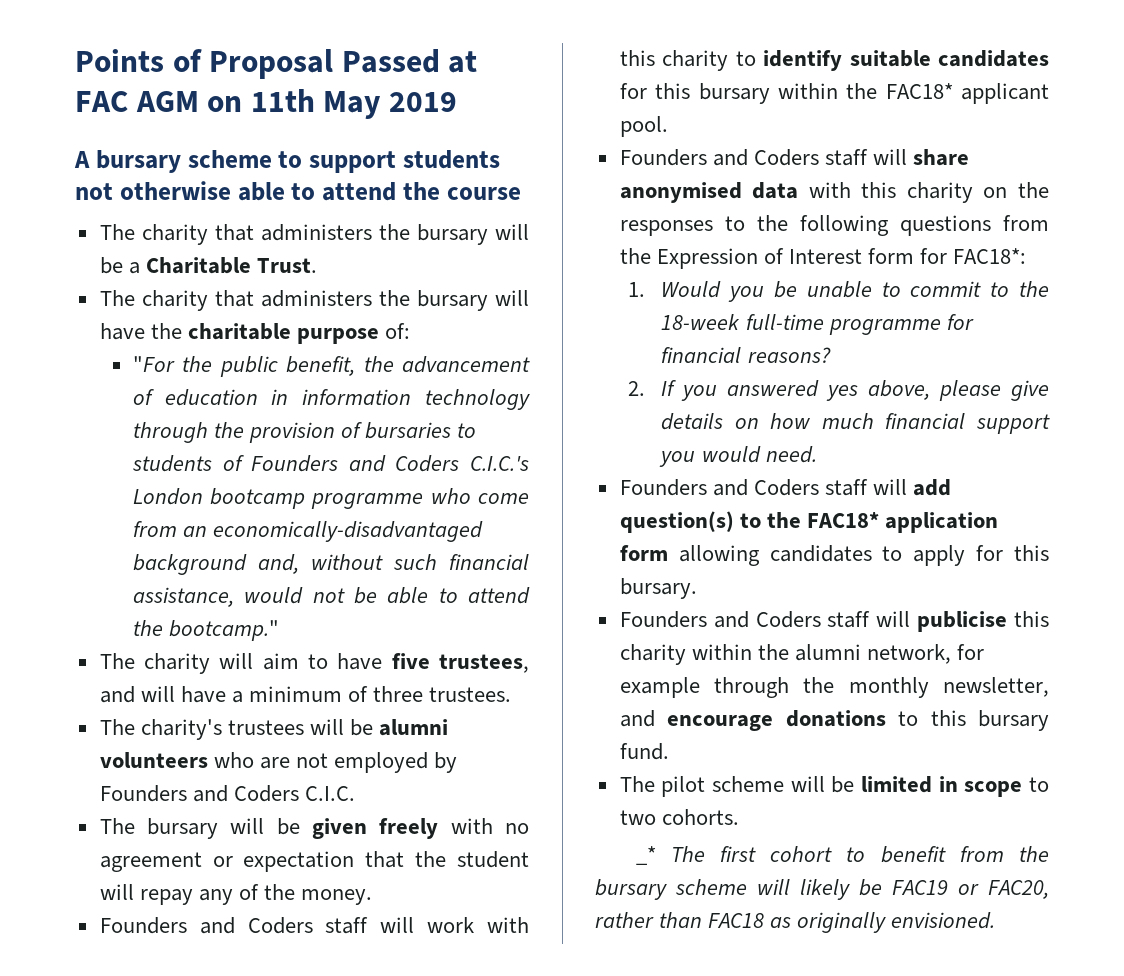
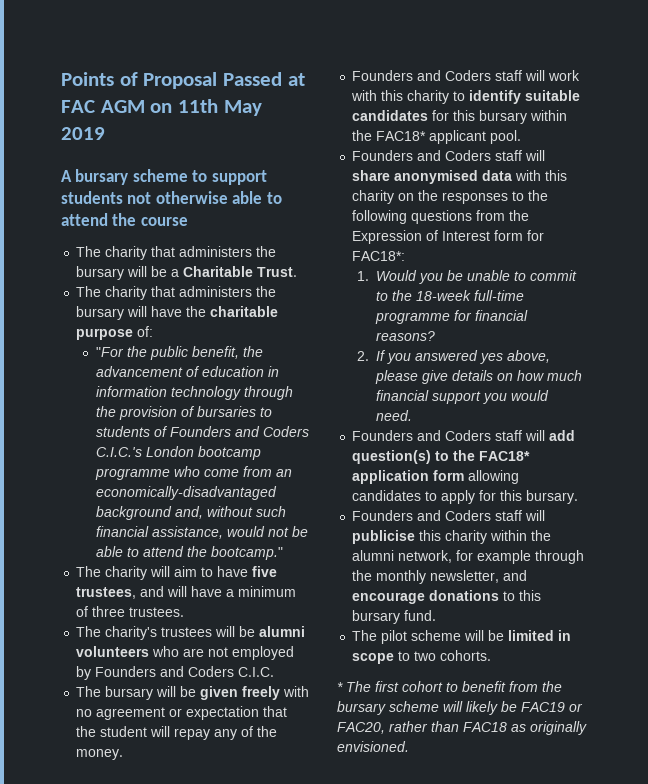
- _* The first cohort to benefit from the bursary scheme will likely be FAC19 or FAC20, rather than FAC18 as originally envisioned.
+ * The first cohort to benefit from the bursary scheme will likely be FAC19 or FAC20, rather than FAC18 as originally envisioned.

